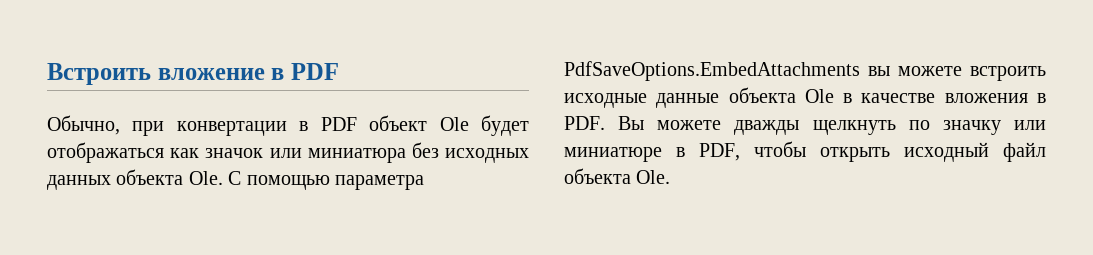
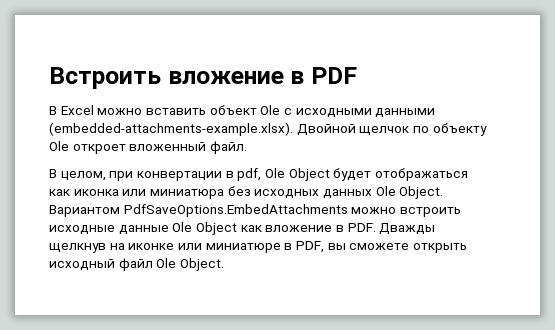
- Обычно, при конвертации в PDF объект Ole будет отображаться как значок или миниатюра без исходных данных объекта Ole. С помощью параметра PdfSaveOptions.EmbedAttachments вы можете встроить исходные данные объекта Ole в качестве вложения в PDF. Вы можете дважды щелкнуть по значку или миниатюре в PDF, чтобы открыть исходный файл объекта Ole.
+ В Excel можно вставить объект Ole с исходными данными (embedded-attachments-example.xlsx). Двойной щелчок по объекту Ole откроет вложенный файл.
+ В целом, при конвертации в pdf, Ole Object будет отображаться как иконка или миниатюра без исходных данных Ole Object. Вариантом PdfSaveOptions.EmbedAttachments можно встроить исходные данные Ole Object как вложение в PDF. Дважды щелкнув на иконке или миниатюре в PDF, вы сможете открыть исходный файл Ole Object.

